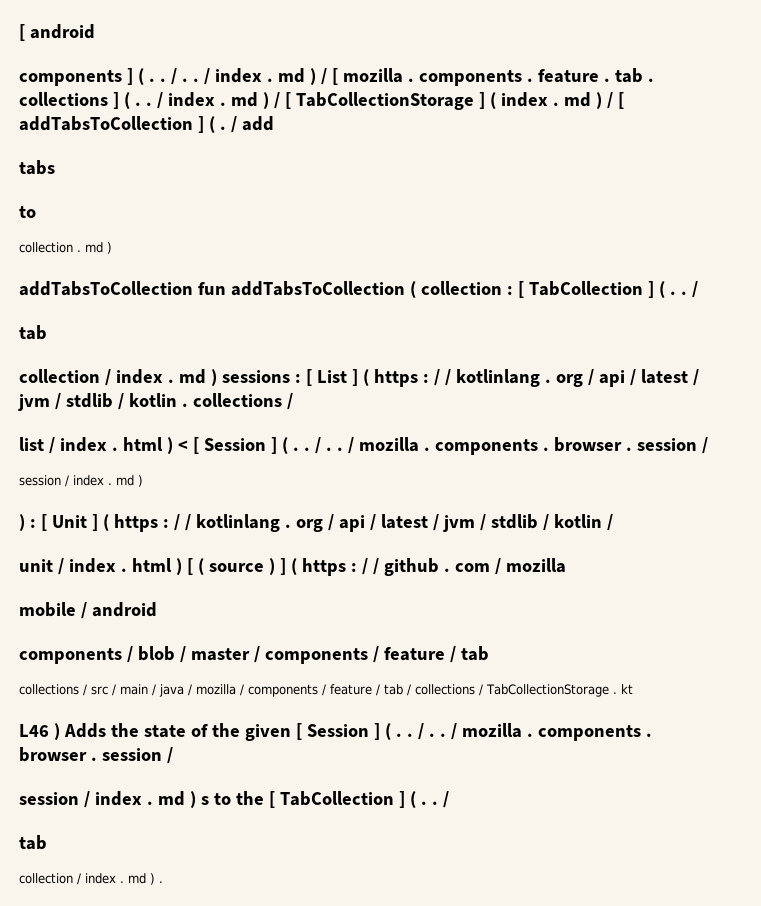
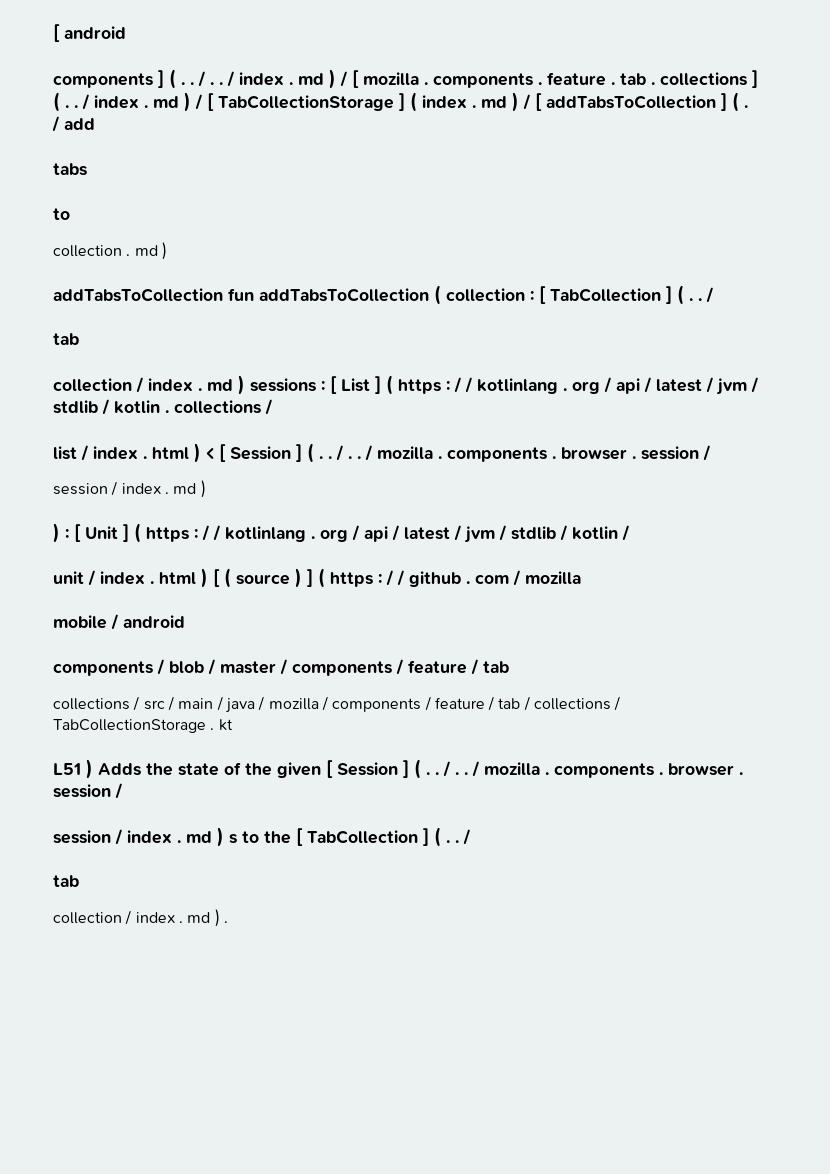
- L46 ) Adds the state of the given [ Session ] ( . .
+ L51 ) Adds the state of the given [ Session ] ( . .

